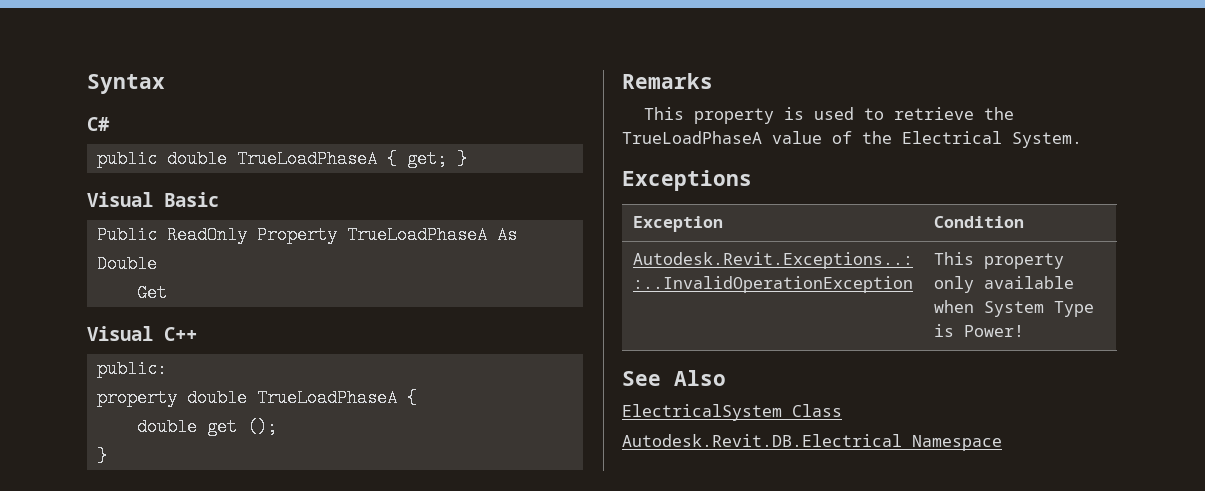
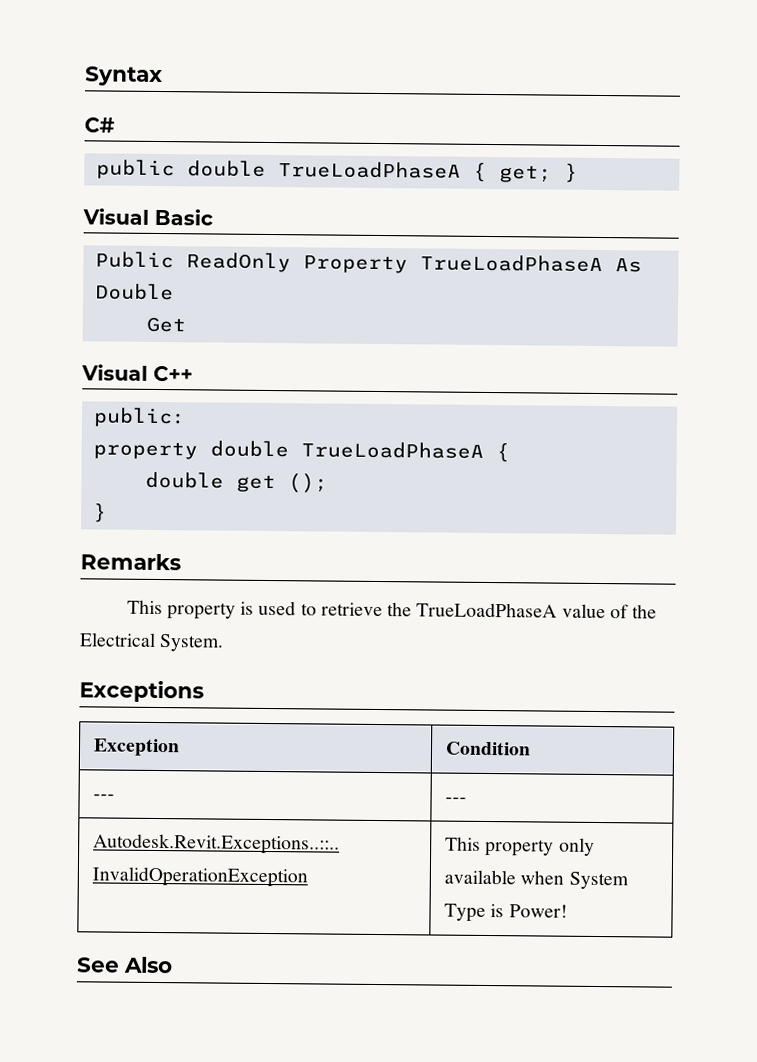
+ --- | ---
- ElectricalSystem Class
- Autodesk.Revit.DB.Electrical Namespace

